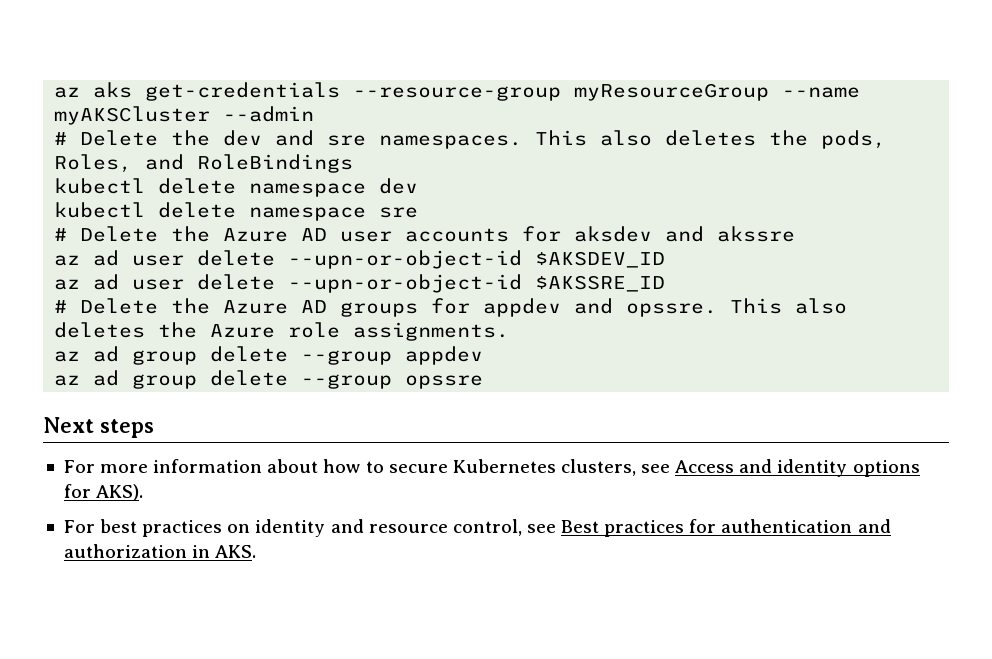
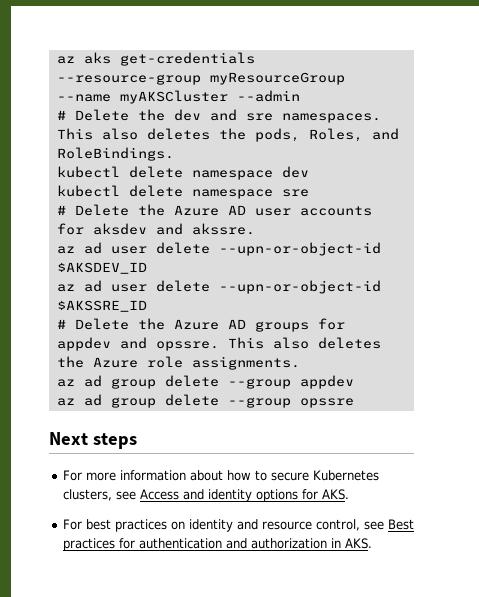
- This also deletes the pods, Roles, and RoleBindings
+ This also deletes the pods, Roles, and RoleBindings.
- # Delete the Azure AD user accounts for aksdev and akssre
+ # Delete the Azure AD user accounts for aksdev and akssre.
- For more information about how to secure Kubernetes clusters, see Access and identity options for AKS).
+ For more information about how to secure Kubernetes clusters, see Access and identity options for AKS.

